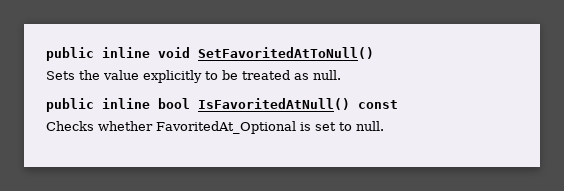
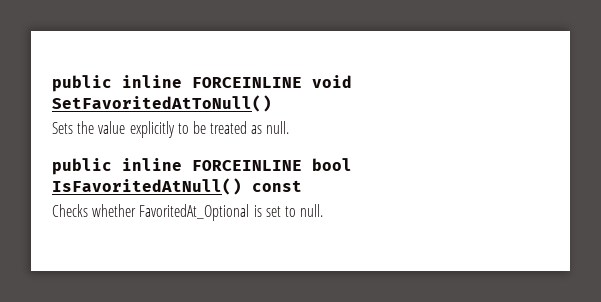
- public inline void SetFavoritedAtToNull()
+ public inline FORCEINLINE void SetFavoritedAtToNull()
- public inline bool IsFavoritedAtNull() const
+ public inline FORCEINLINE bool IsFavoritedAtNull() const

